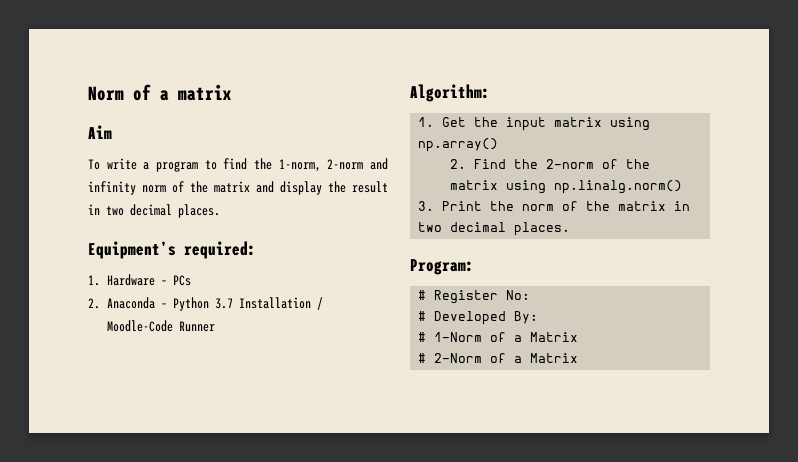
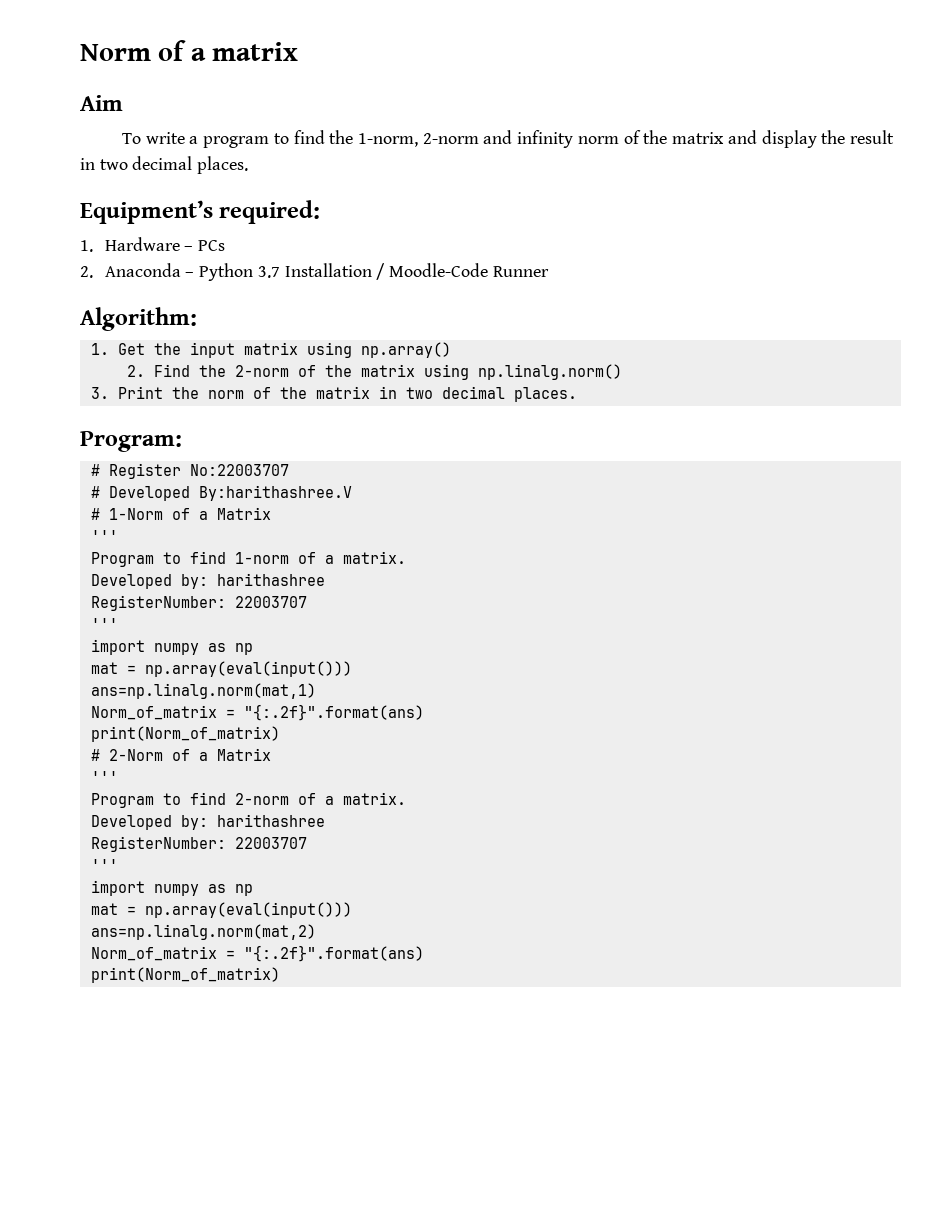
- # Register No:
+ # Register No:22003707
- # Developed By:
+ # Developed By:harithashree.V
  # 1-Norm of a Matrix
+ '''
+ Program to find 1-norm of a matrix.
+ Developed by: harithashree
+ RegisterNumber: 22003707
+ '''
+ import numpy as np
+ mat = np.array(eval(input()))
+ ans=np.linalg.norm(mat,1)
+ Norm_of_matrix = "{:.2f}".format(ans)
+ print(Norm_of_matrix)
  # 2-Norm of a Matrix
+ '''
+ Program to find 2-norm of a matrix.
+ Developed by: harithashree
+ RegisterNumber: 22003707
+ '''
+ import numpy as np
+ mat = np.array(eval(input()))
+ ans=np.linalg.norm(mat,2)
+ Norm_of_matrix = "{:.2f}".format(ans)
+ print(Norm_of_matrix)

